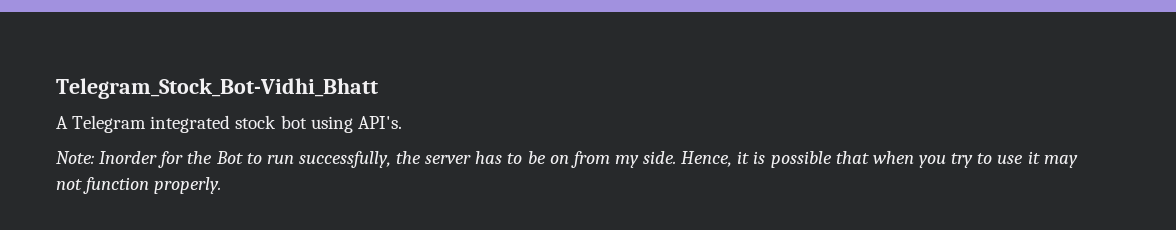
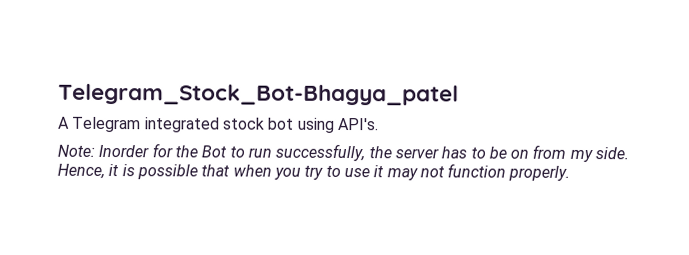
- Telegram_Stock_Bot-Vidhi_Bhatt
+ Telegram_Stock_Bot-Bhagya_patel

